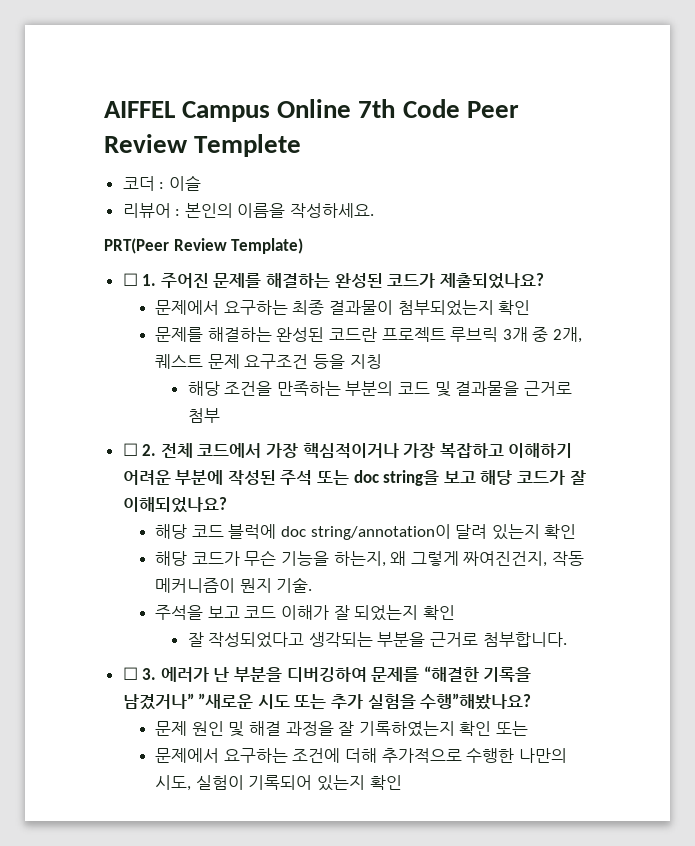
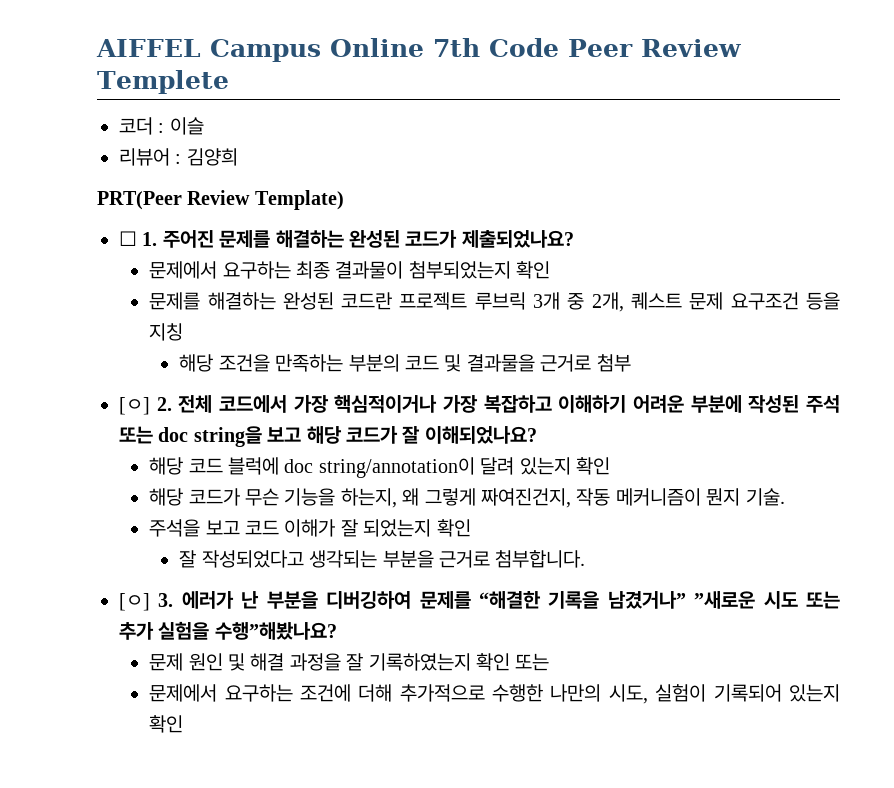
- 리뷰어 : 본인의 이름을 작성하세요.
+ 리뷰어 : 김양희
- ☐ 2. 전체 코드에서 가장 핵심적이거나 가장 복잡하고 이해하기 어려운 부분에 작성된 주석 또는 doc string을 보고 해당 코드가 잘 이해되었나요?
+ [ㅇ] 2. 전체 코드에서 가장 핵심적이거나 가장 복잡하고 이해하기 어려운 부분에 작성된 주석 또는 doc string을 보고 해당 코드가 잘 이해되었나요?
- ☐ 3. 에러가 난 부분을 디버깅하여 문제를 “해결한 기록을 남겼거나” ”새로운 시도 또는 추가 실험을 수행”해봤나요?
+ [ㅇ] 3. 에러가 난 부분을 디버깅하여 문제를 “해결한 기록을 남겼거나” ”새로운 시도 또는 추가 실험을 수행”해봤나요?

